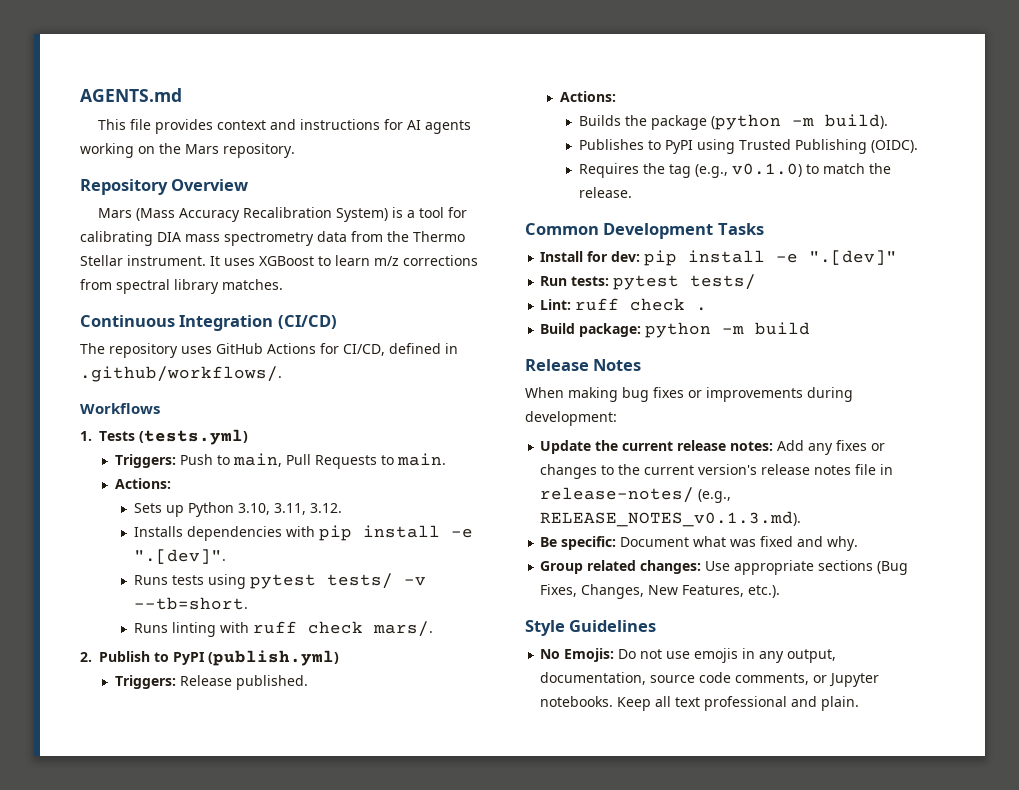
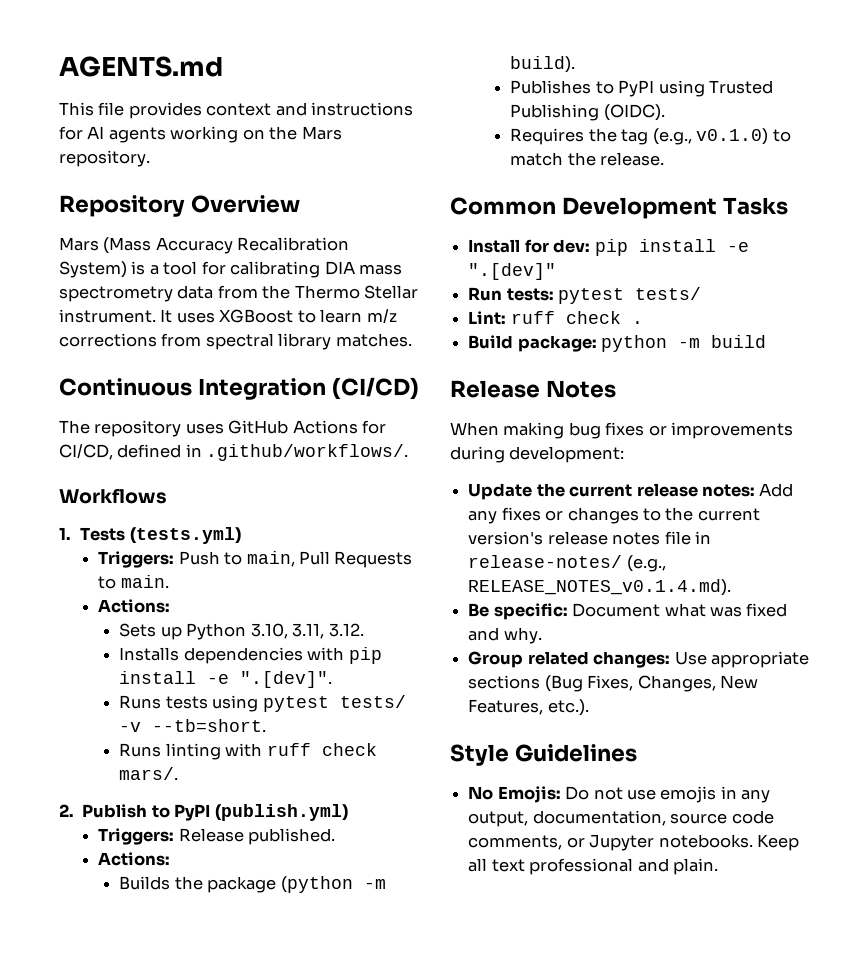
- Update the current release notes: Add any fixes or changes to the current version's release notes file in release-notes/ (e.g., RELEASE_NOTES_v0.1.3.md).
+ Update the current release notes: Add any fixes or changes to the current version's release notes file in release-notes/ (e.g., RELEASE_NOTES_v0.1.4.md).

